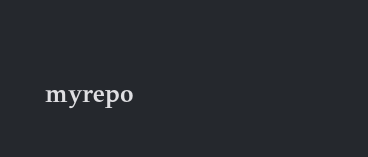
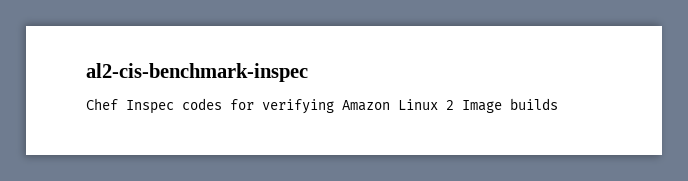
- myrepo
+ al2-cis-benchmark-inspec
+ Chef Inspec codes for verifying Amazon Linux 2 Image builds

